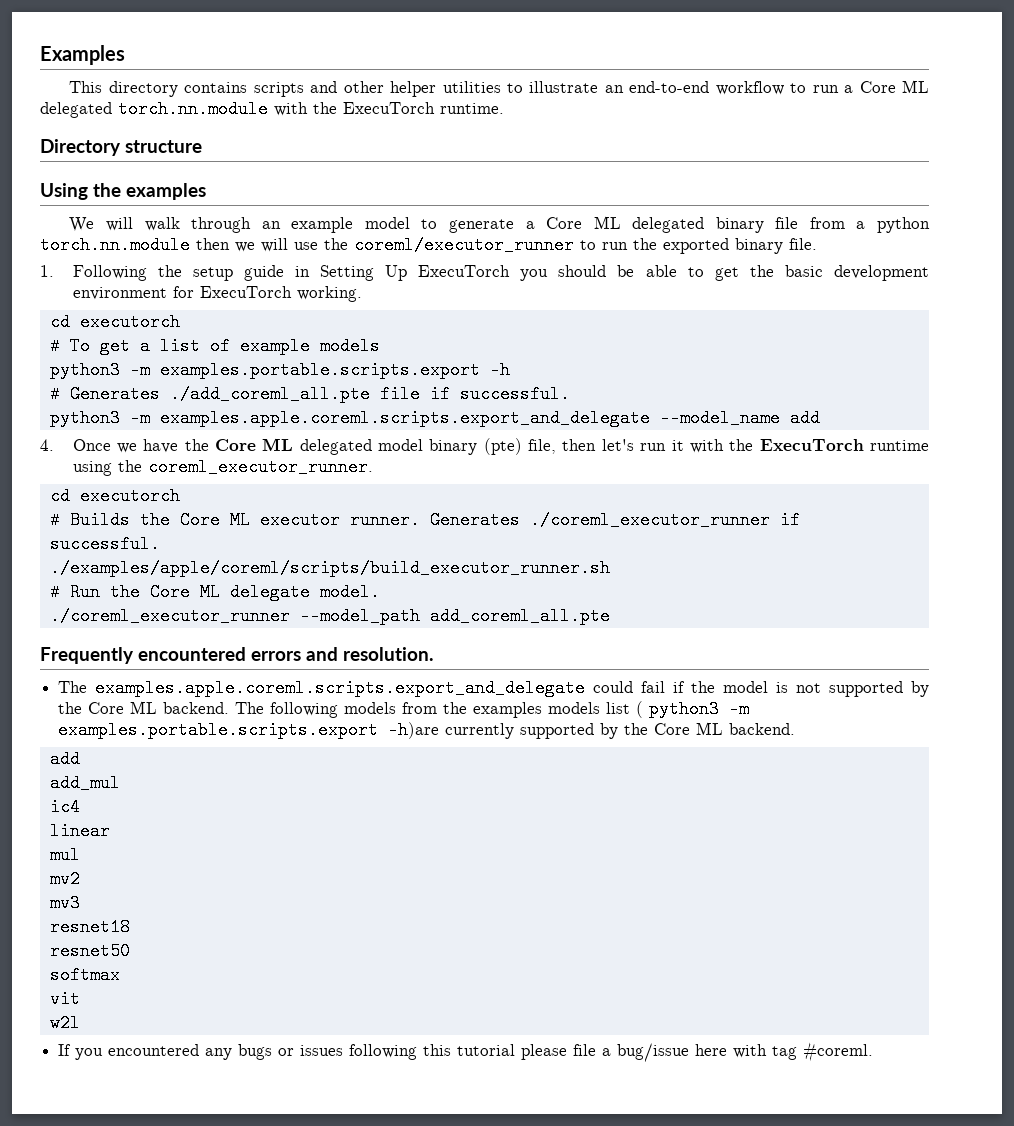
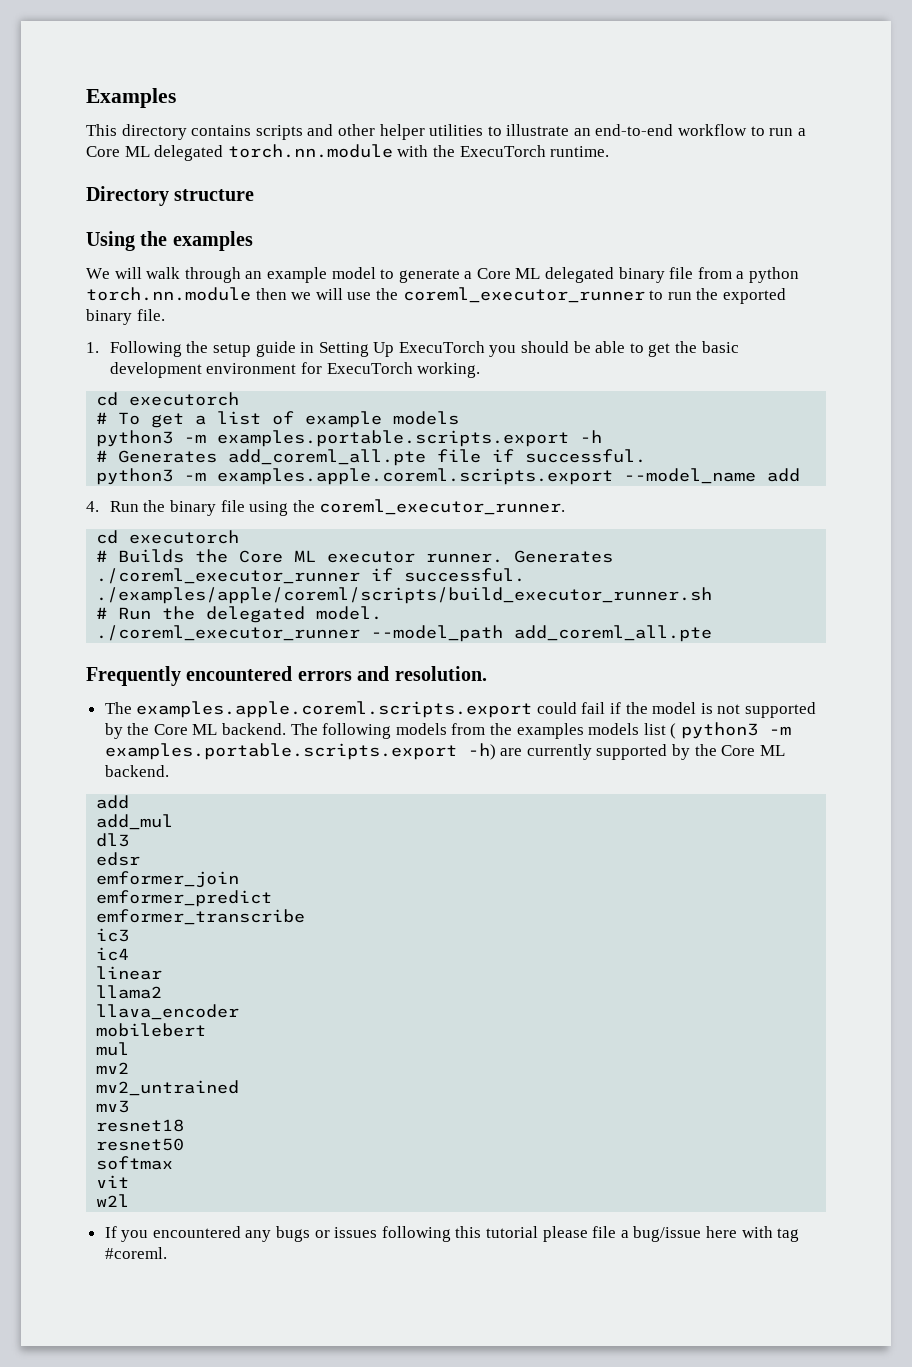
- We will walk through an example model to generate a Core ML delegated binary file from a python torch.nn.module then we will use the coreml/executor_runner to run the exported binary file.
+ We will walk through an example model to generate a Core ML delegated binary file from a python torch.nn.module then we will use the coreml_executor_runner to run the exported binary file.
- # Generates ./add_coreml_all.pte file if successful.
+ # Generates add_coreml_all.pte file if successful.
- python3 -m examples.apple.coreml.scripts.export_and_delegate --model_name add
+ python3 -m examples.apple.coreml.scripts.export --model_name add
- 4. Once we have the Core ML delegated model binary (pte) file, then let's run it with the ExecuTorch runtime using the coreml_executor_runner.
+ 4. Run the binary file using the coreml_executor_runner.
- # Run the Core ML delegate model.
+ # Run the delegated model.
- The examples.apple.coreml.scripts.export_and_delegate could fail if the model is not supported by the Core ML backend.
+ The examples.apple.coreml.scripts.export could fail if the model is not supported by the Core ML backend.
- The following models from the examples models list ( python3 -m examples.portable.scripts.export -h)are currently supported by the Core ML backend.
+ The following models from the examples models list ( python3 -m examples.portable.scripts.export -h) are currently supported by the Core ML backend.
+ dl3
+ edsr
+ emformer_join
+ emformer_predict
+ emformer_transcribe
+ ic3
+ llama2
+ llava_encoder
+ mobilebert
+ mv2_untrained

